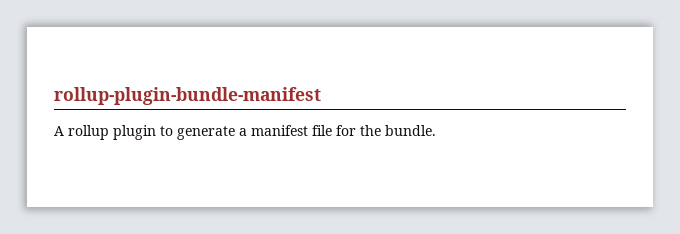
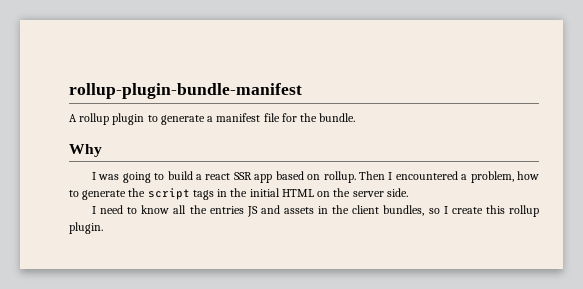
+ Why
+ I was going to build a react SSR app based on rollup. Then I encountered a problem, how to generate the script tags in the initial HTML on the server side.
+ I need to know all the entries JS and assets in the client bundles, so I create this rollup plugin.

